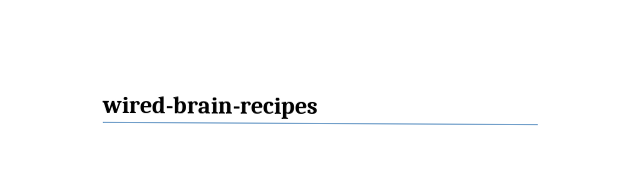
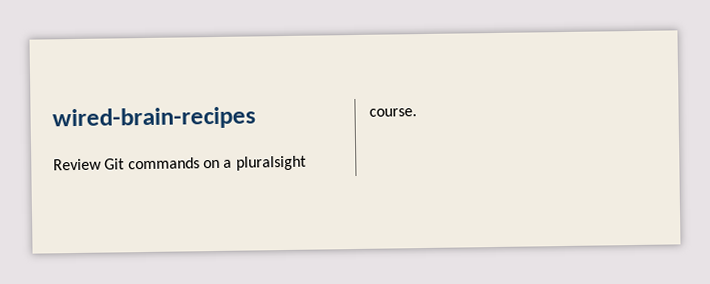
+ Review Git commands on a pluralsight course.

